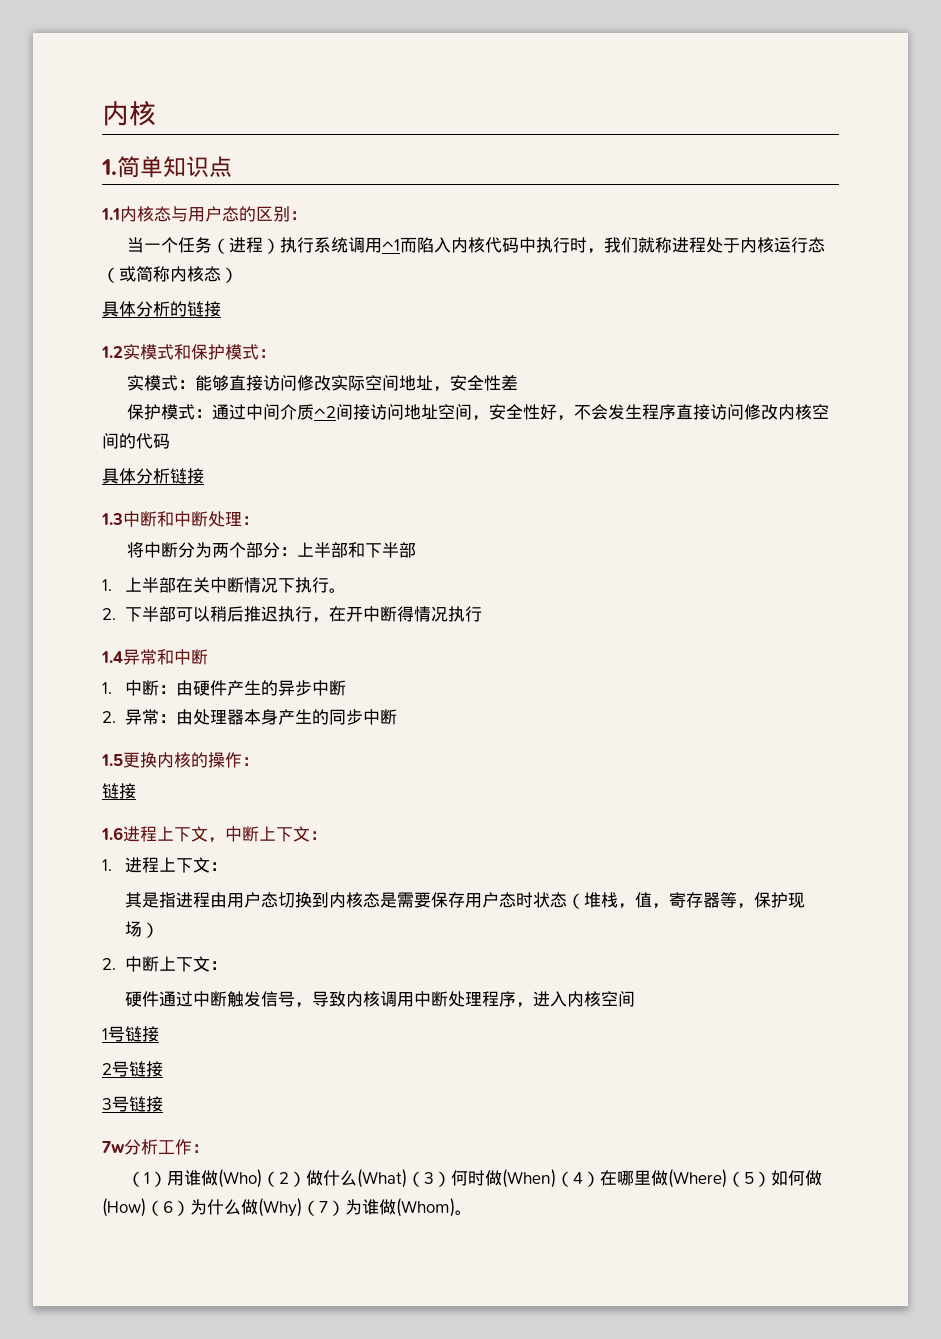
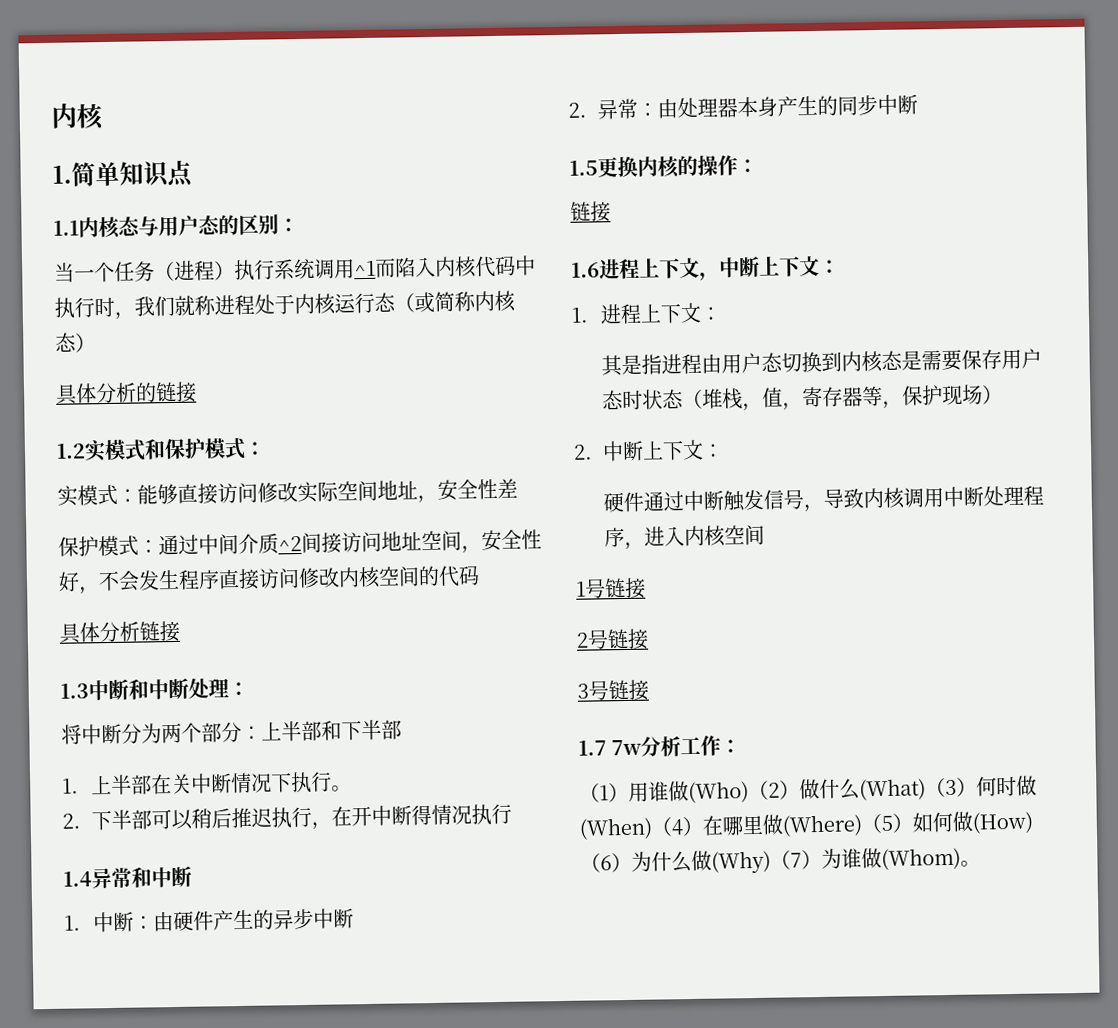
- 7w分析工作：
+ 1.7 7w分析工作：

